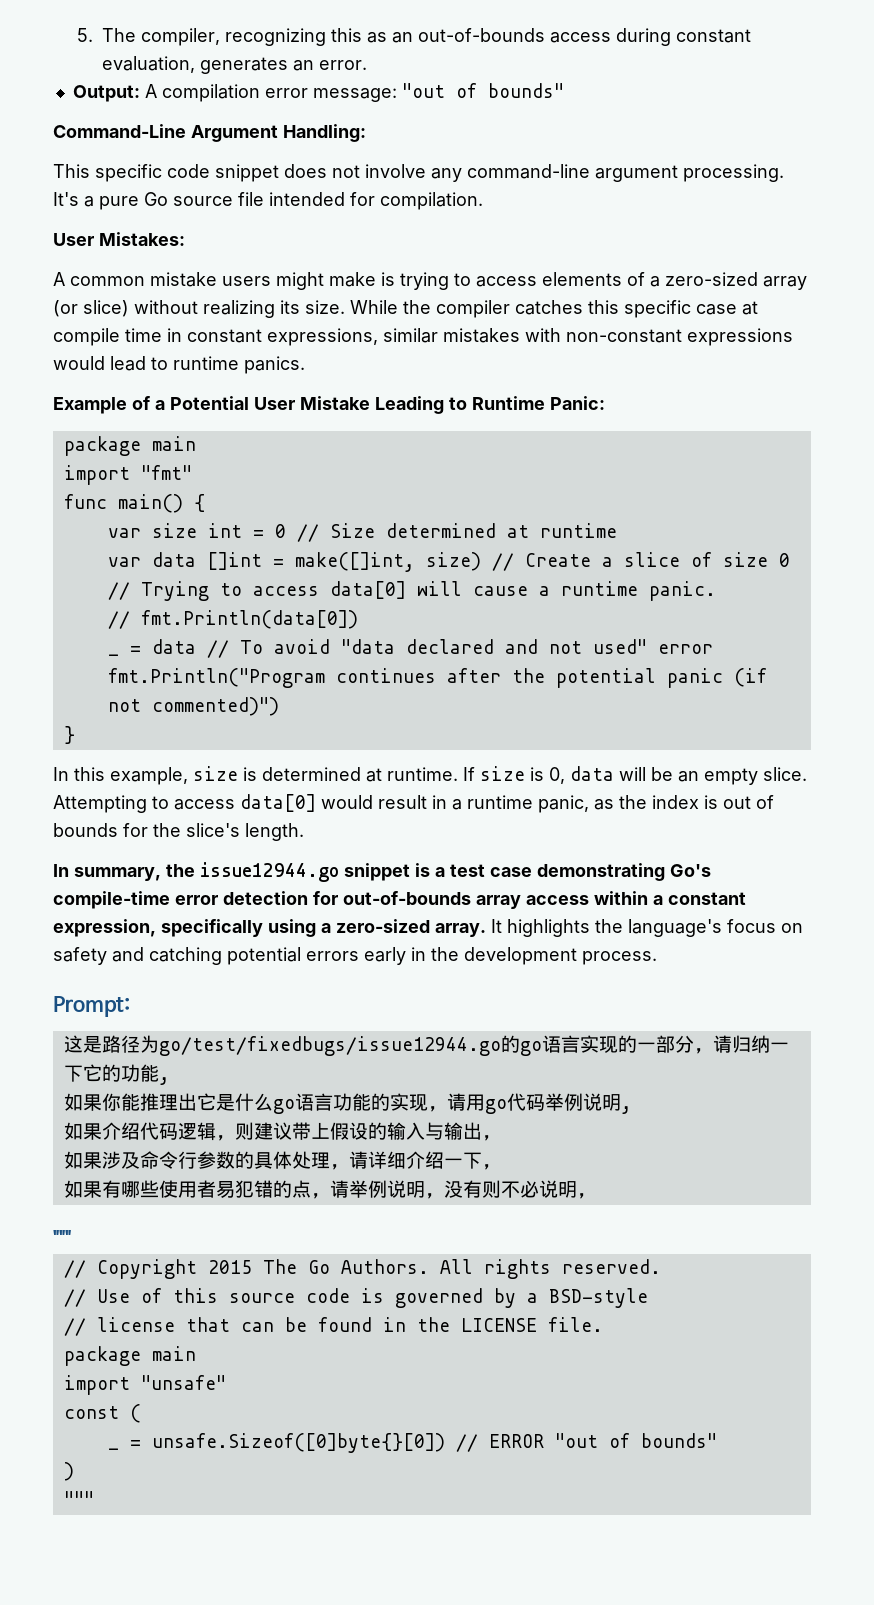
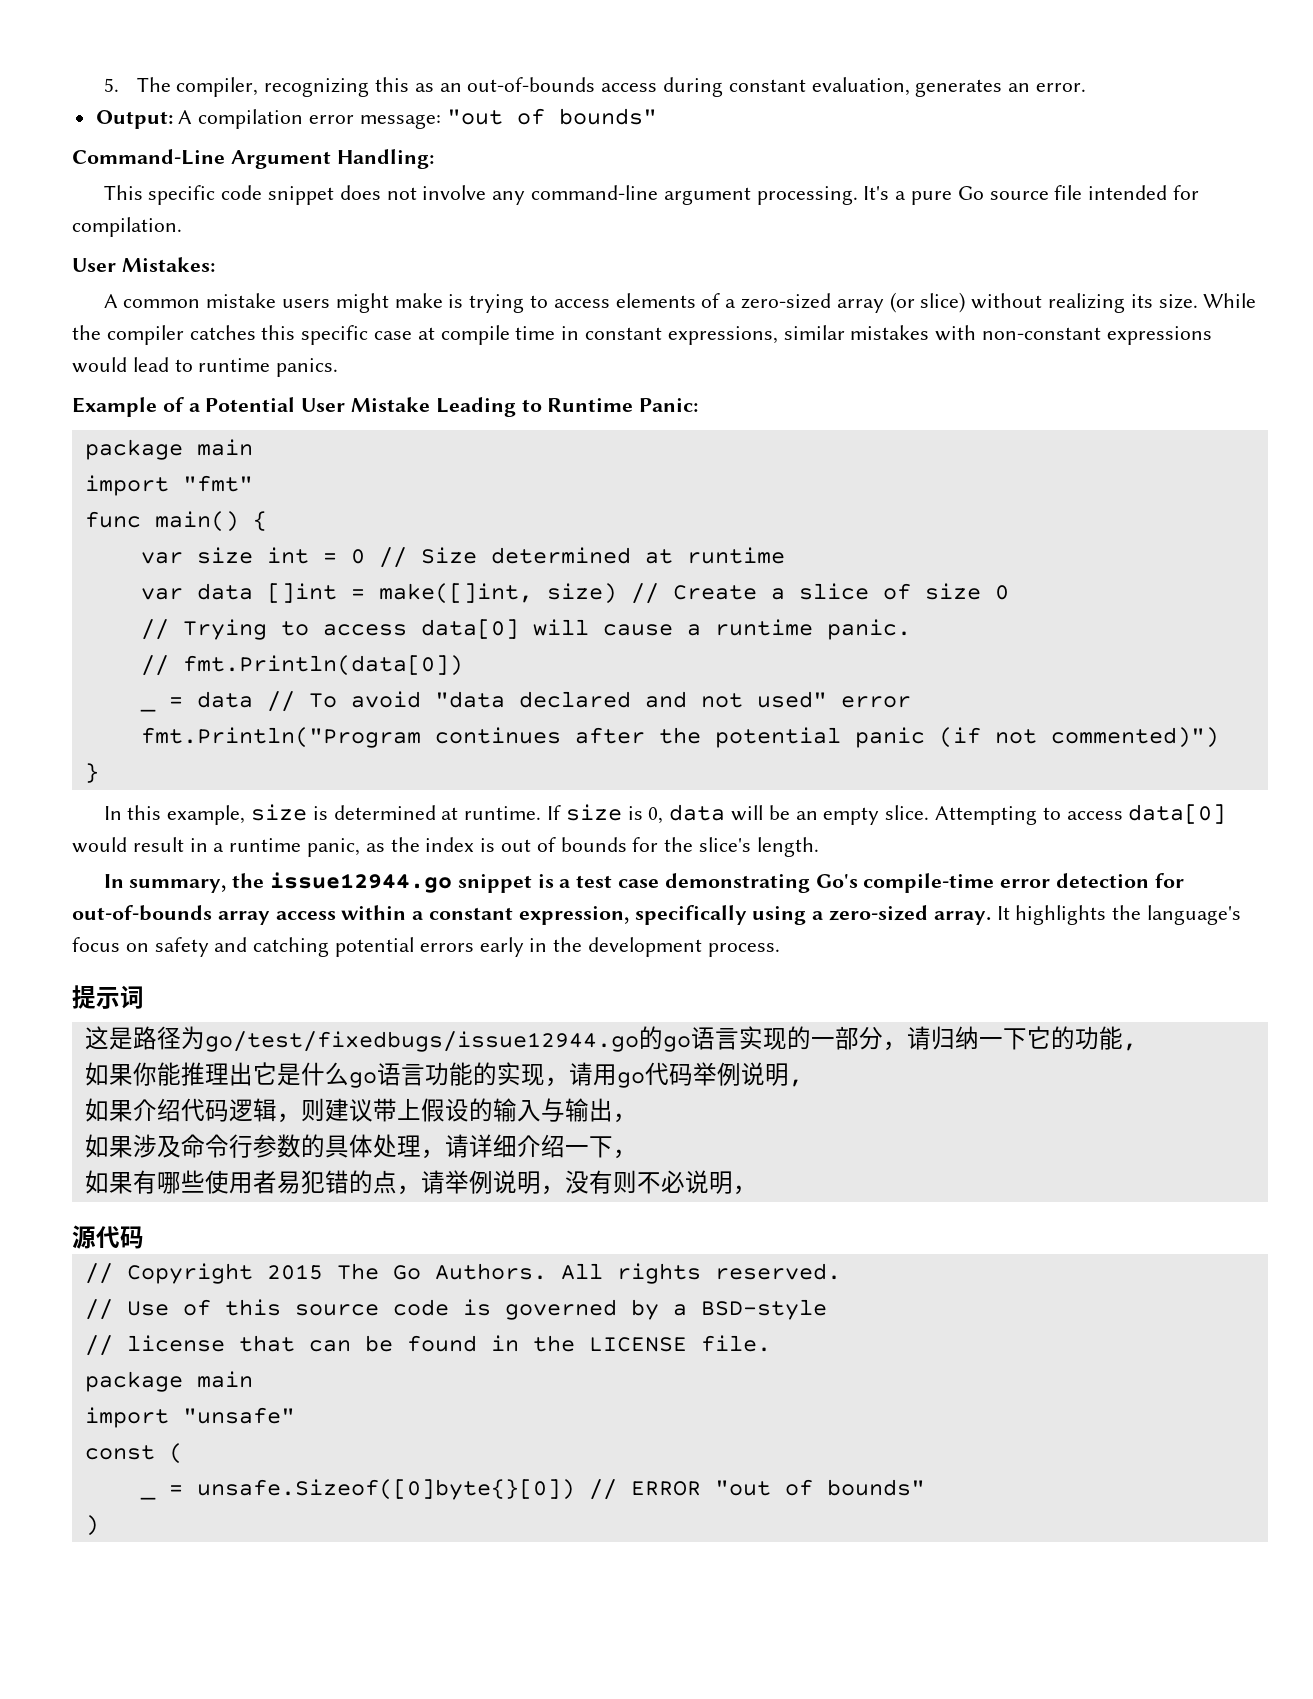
- Prompt:
+ 提示词
  如果有哪些使用者易犯错的点，请举例说明，没有则不必说明，
- """
+ 源代码
  )
- """

